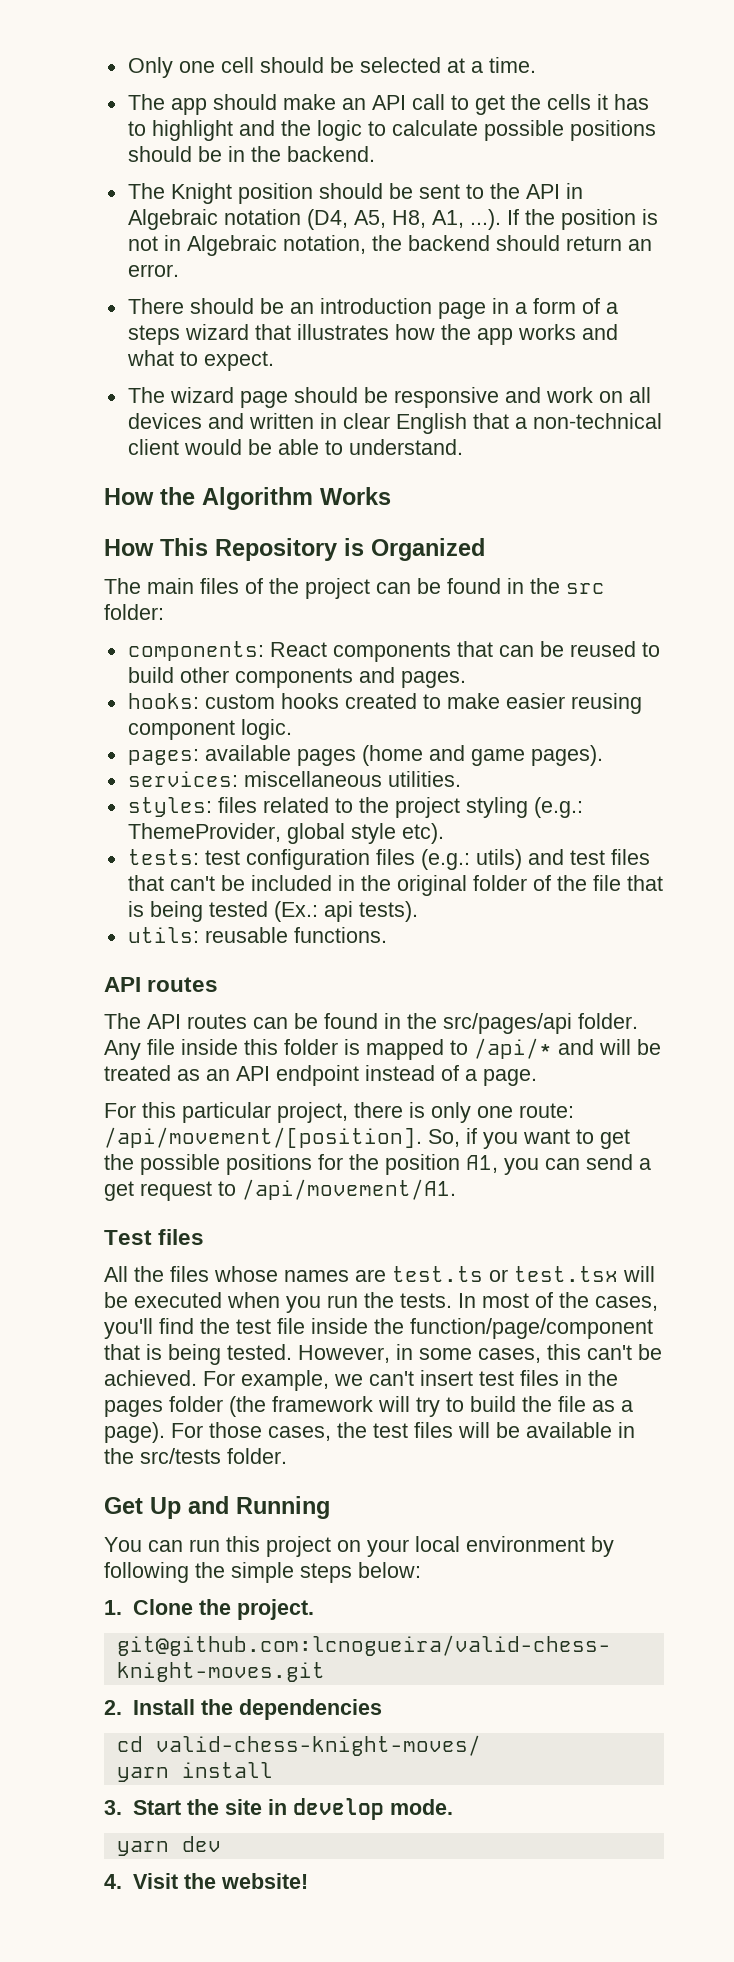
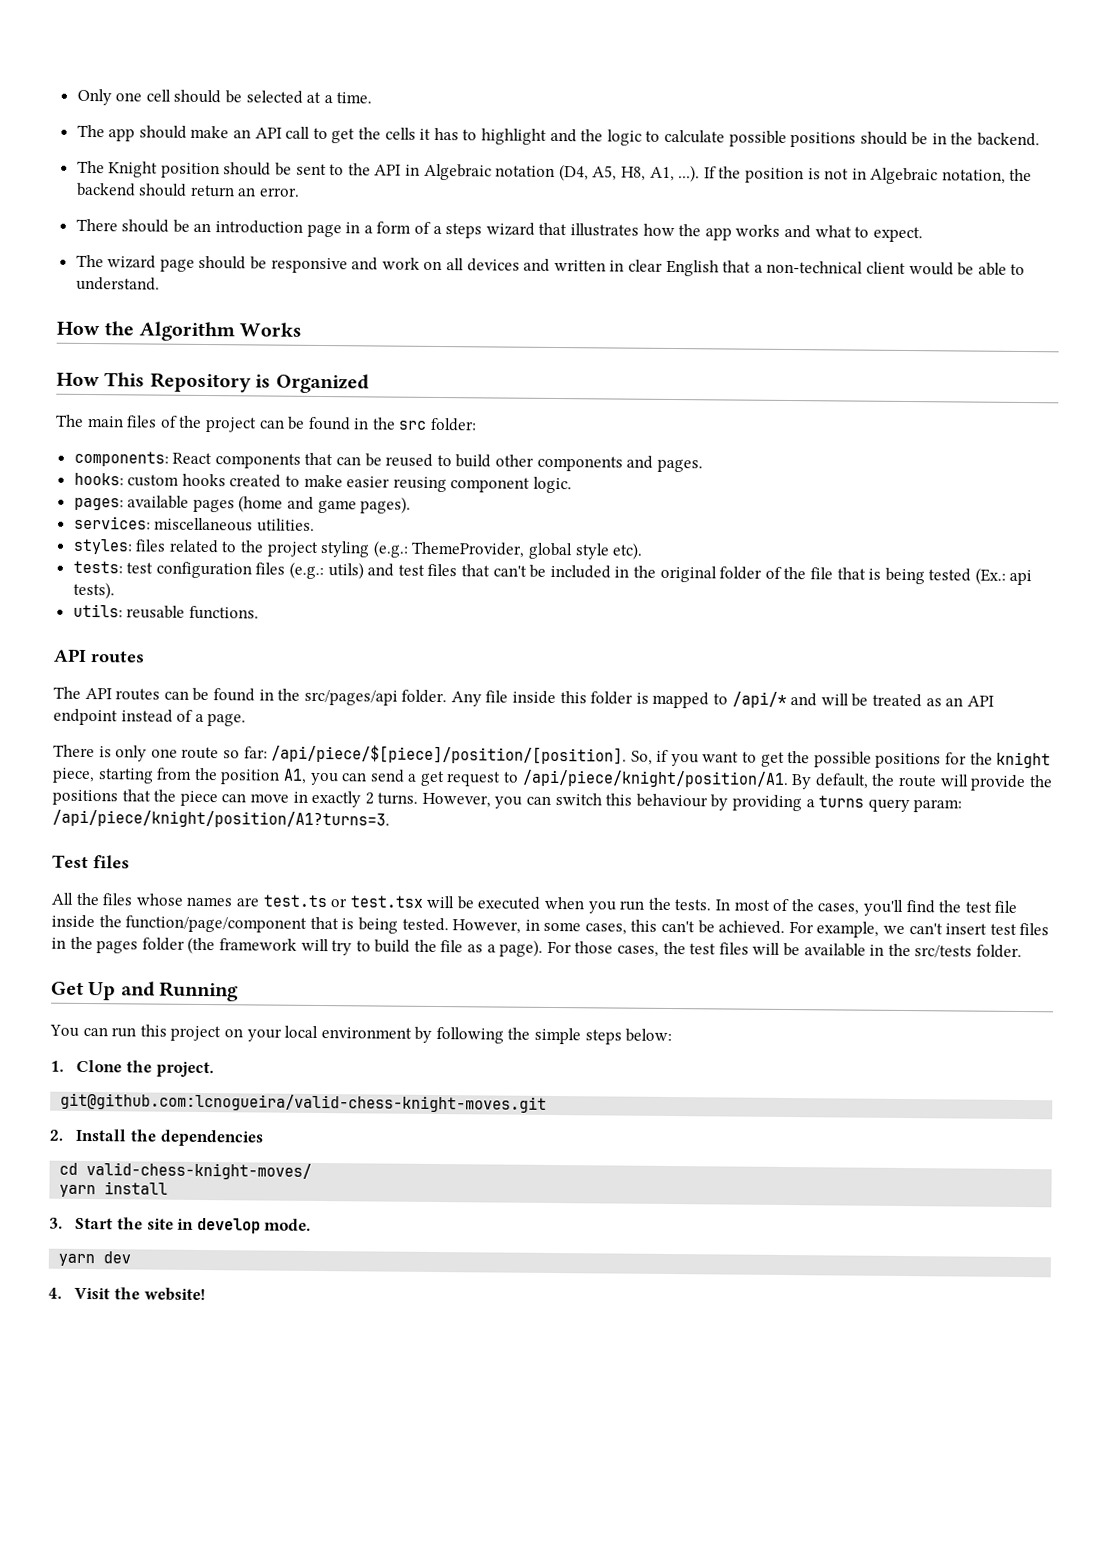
- For this particular project, there is only one route: /api/movement/[position].
+ There is only one route so far: /api/piece/$[piece]/position/[position].
- So, if you want to get the possible positions for the position A1, you can send a get request to /api/movement/A1.
+ So, if you want to get the possible positions for the knight piece, starting from the position A1, you can send a get request to /api/piece/knight/position/A1. By default, the route will provide the positions that the piece can move in exactly 2 turns. However, you can switch this behaviour by providing a turns query param: /api/piece/knight/position/A1?turns=3.

